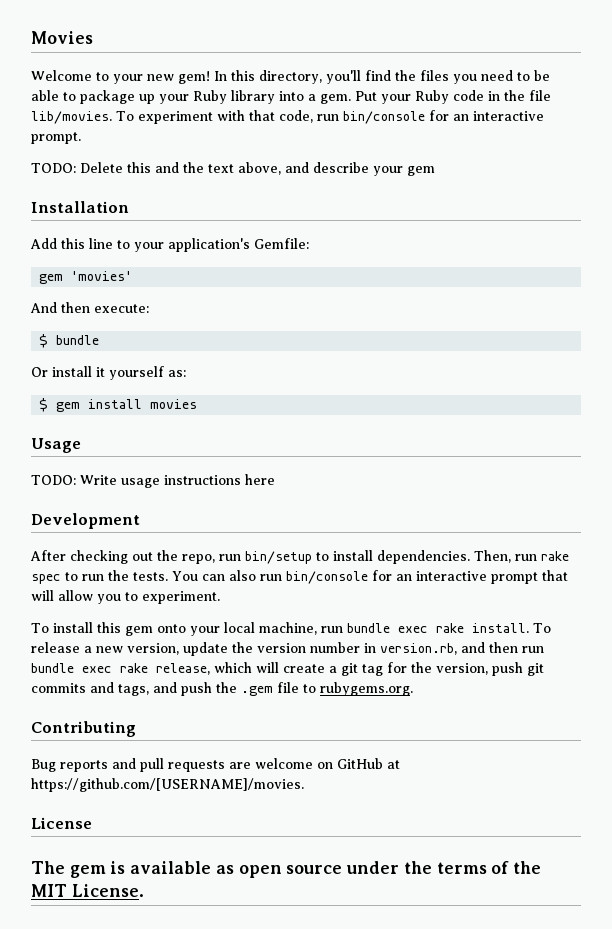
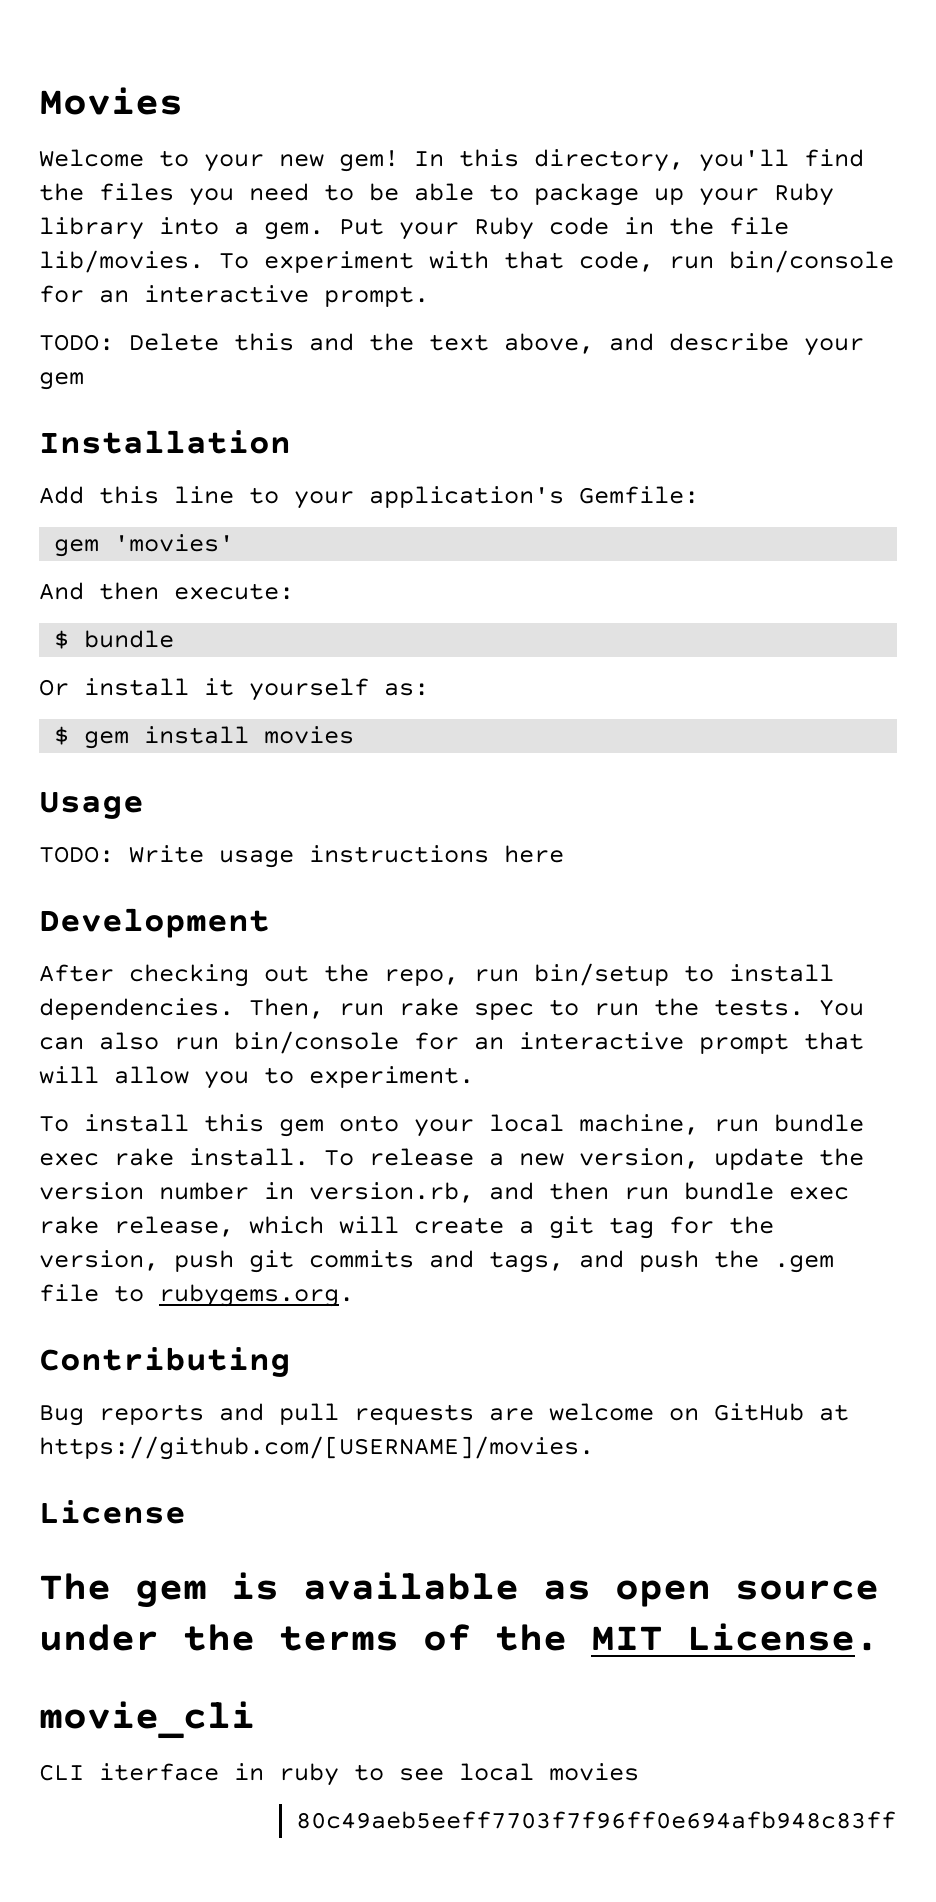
+ movie_cli
+ CLI iterface in ruby to see local movies
+ 80c49aeb5eeff7703f7f96ff0e694afb948c83ff

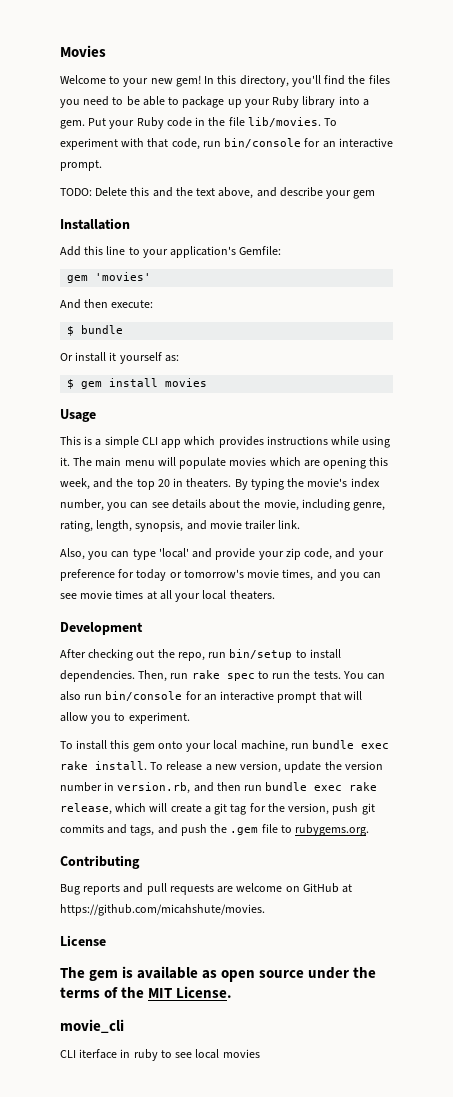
- TODO: Write usage instructions here
+ This is a simple CLI app which provides instructions while using it. The main menu will populate movies which are opening this week, and the top 20 in theaters. By typing the movie's index number, you can see details about the movie, including genre, rating, length, synopsis, and movie trailer link.
+ Also, you can type 'local' and provide your zip code, and your preference for today or tomorrow's movie times, and you can see movie times at all your local theaters.
- Bug reports and pull requests are welcome on GitHub at https://github.com/[USERNAME]/movies.
+ Bug reports and pull requests are welcome on GitHub at https://github.com/micahshute/movies.
- 80c49aeb5eeff7703f7f96ff0e694afb948c83ff

